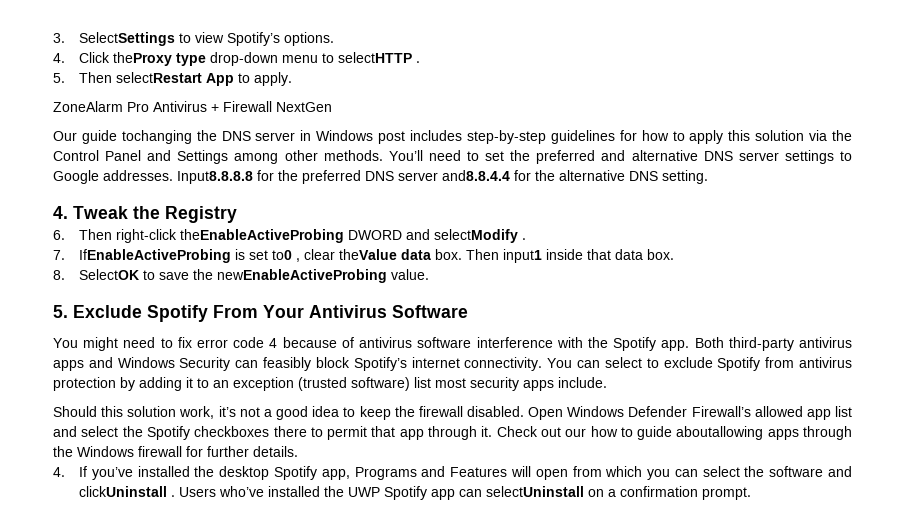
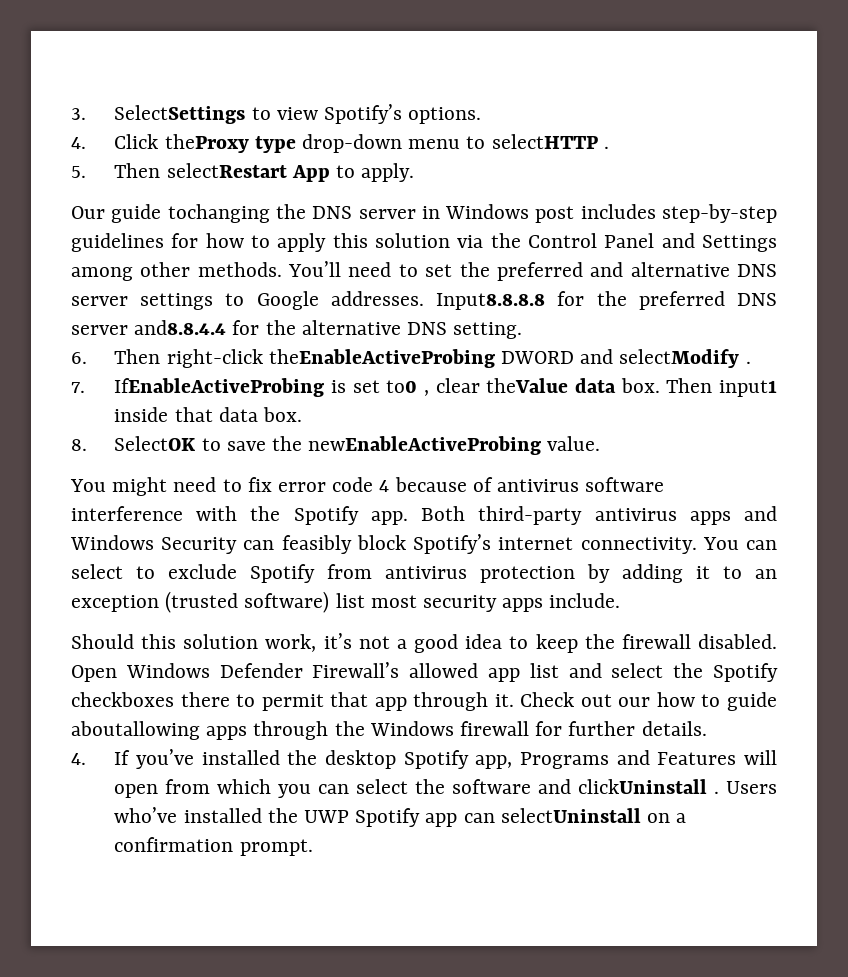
- ZoneAlarm Pro Antivirus + Firewall NextGen
- 4. Tweak the Registry
- 5. Exclude Spotify From Your Antivirus Software

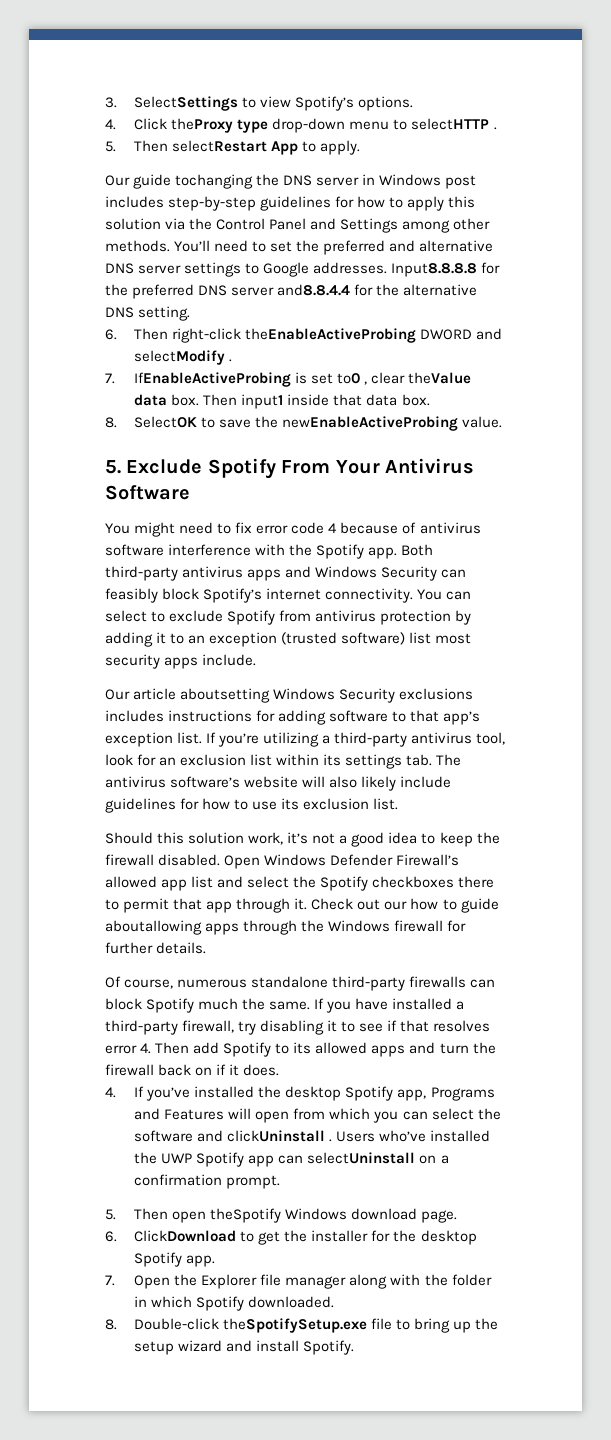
+ 5. Exclude Spotify From Your Antivirus Software
+ Our article aboutsetting Windows Security exclusions includes instructions for adding software to that app’s exception list. If you’re utilizing a third-party antivirus tool, look for an exclusion list within its settings tab. The antivirus software’s website will also likely include guidelines for how to use its exclusion list.
+ Of course, numerous standalone third-party firewalls can block Spotify much the same. If you have installed a third-party firewall, try disabling it to see if that resolves error 4. Then add Spotify to its allowed apps and turn the firewall back on if it does.
+ 5. Then open theSpotify Windows download page.
+ 6. ClickDownload to get the installer for the desktop Spotify app.
+ 7. Open the Explorer file manager along with the folder in which Spotify downloaded.
+ 8. Double-click theSpotifySetup.exe file to bring up the setup wizard and install Spotify.

